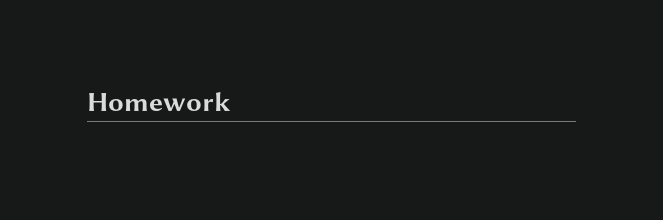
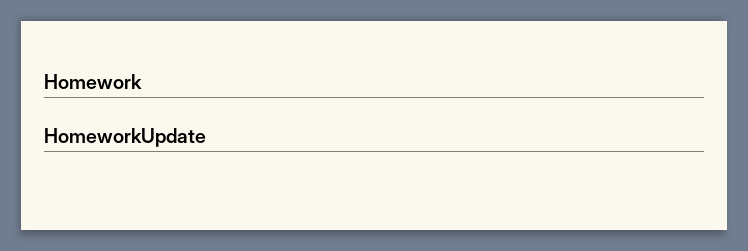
+ HomeworkUpdate

